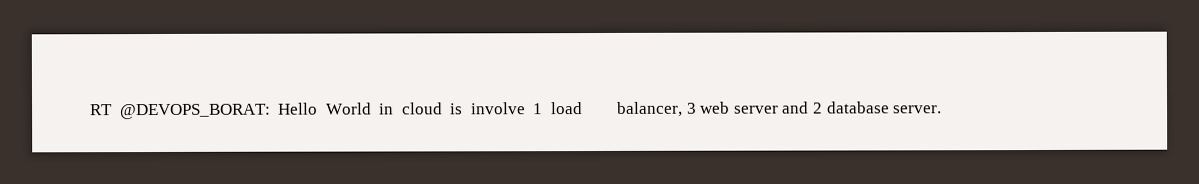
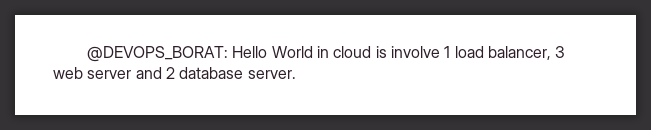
- RT @DEVOPS_BORAT: Hello World in cloud is involve 1 load balancer, 3 web server and 2 database server.
+ @DEVOPS_BORAT: Hello World in cloud is involve 1 load balancer, 3 web server and 2 database server.

